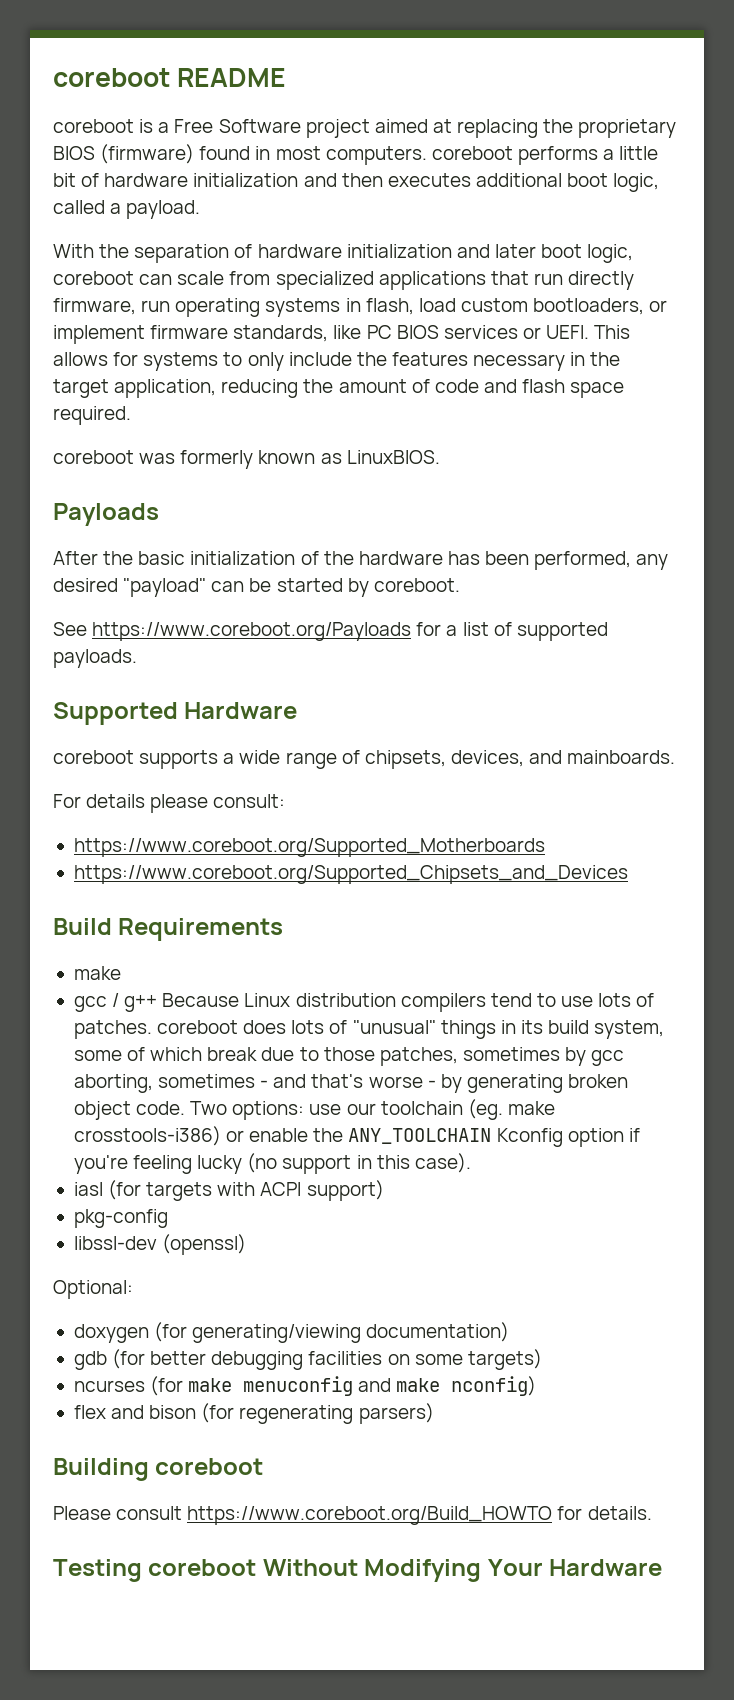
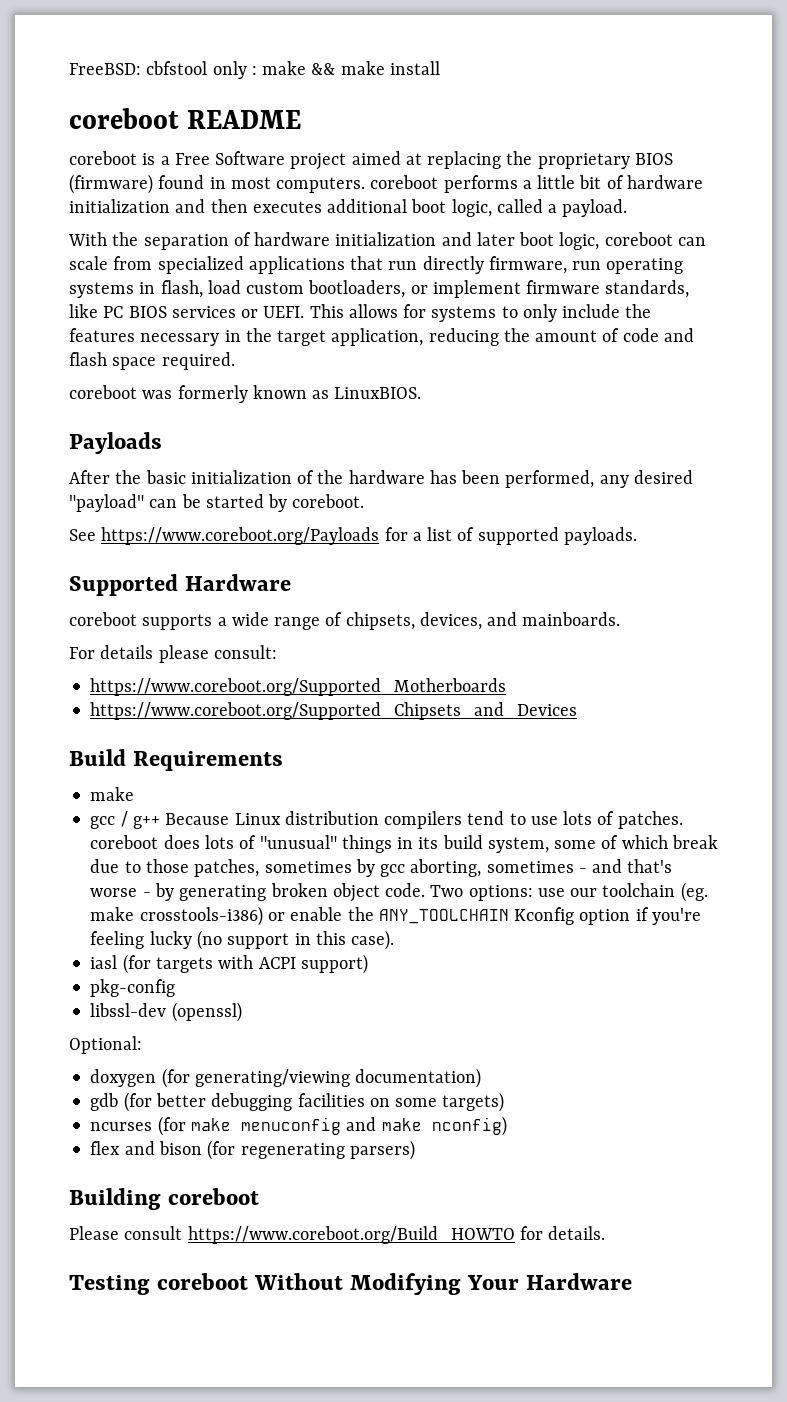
+ FreeBSD: cbfstool only : make && make install

